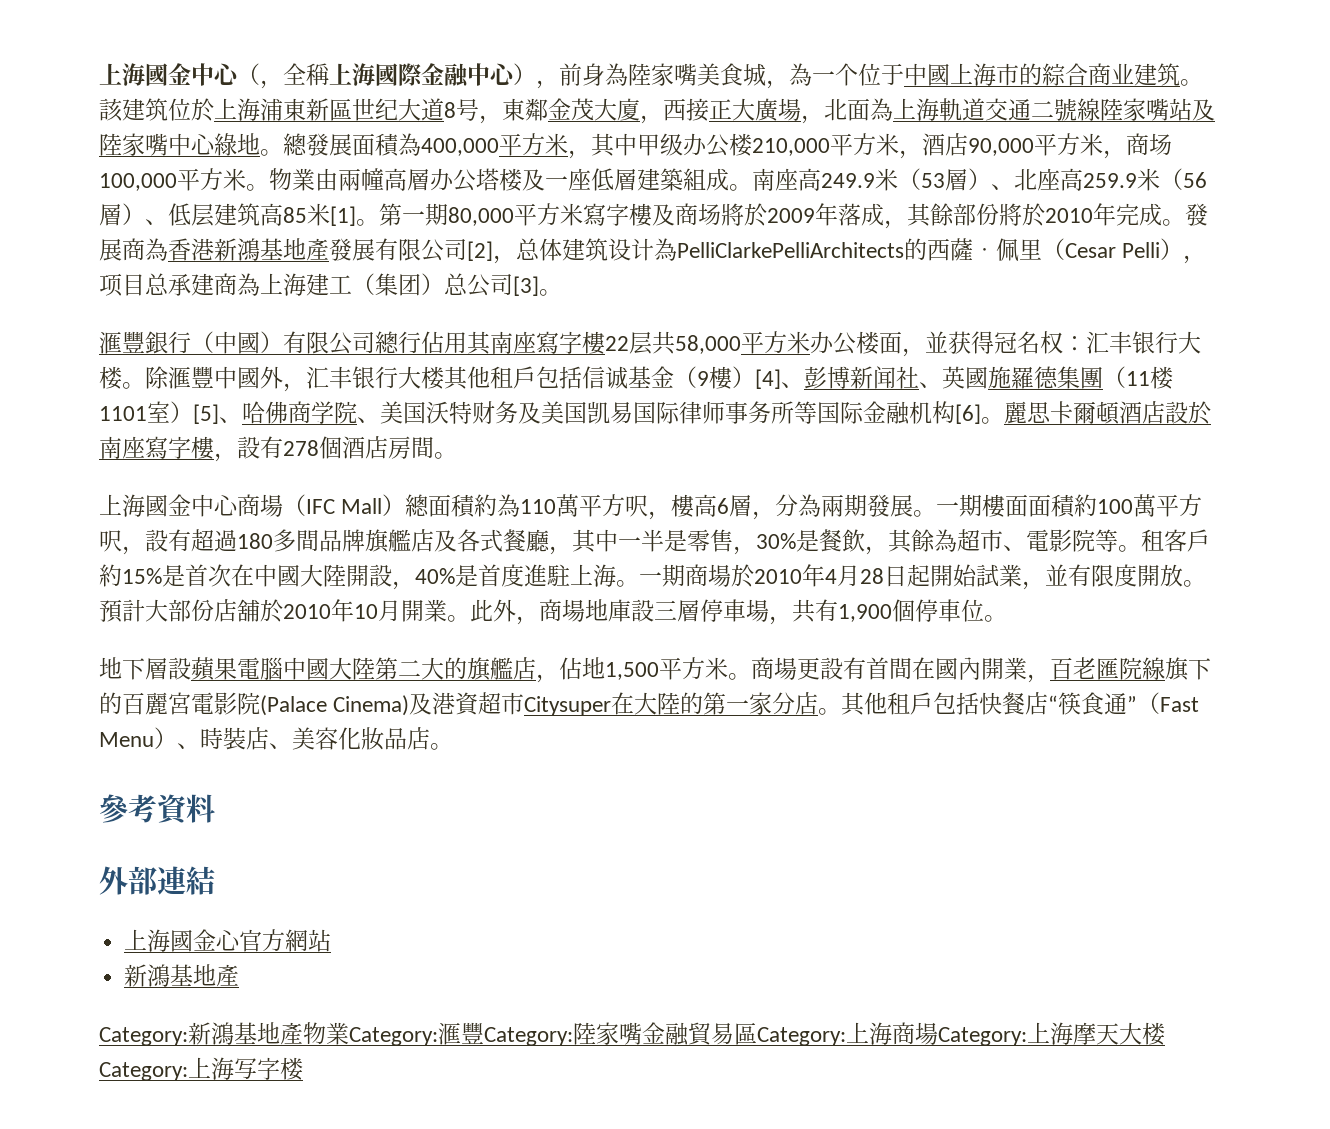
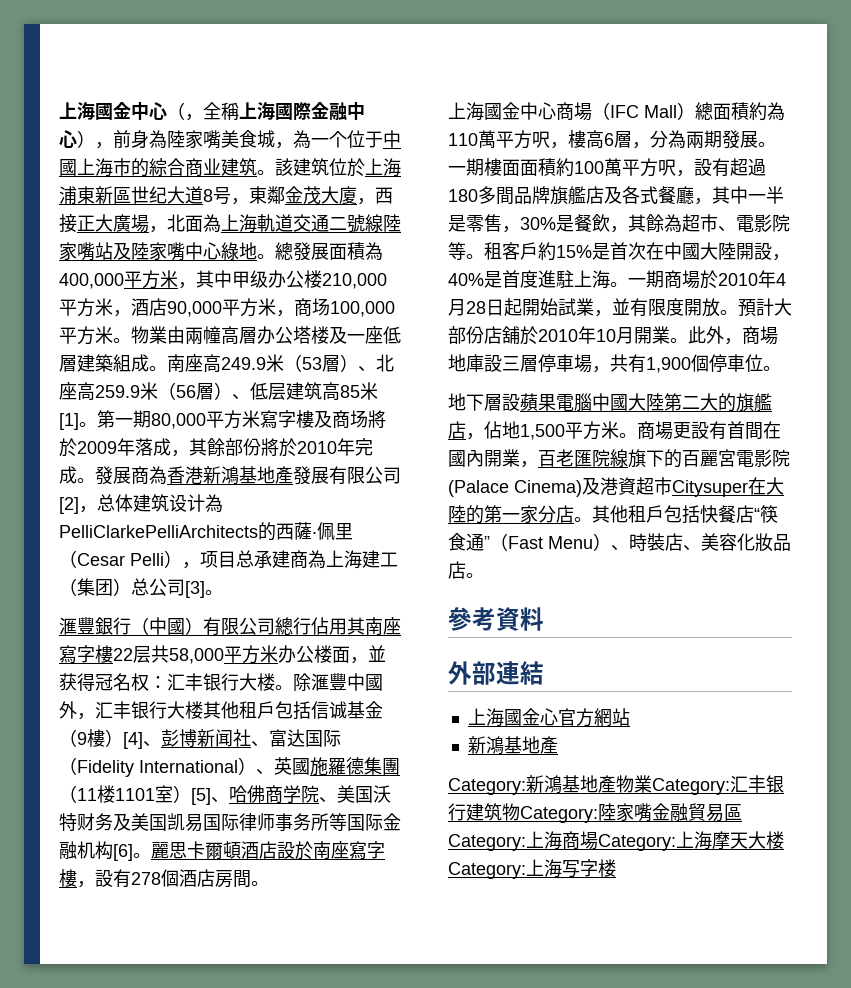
- 除滙豐中國外，汇丰银行大楼其他租戶包括信诚基金（9樓）[4]、彭博新闻社、英國施羅德集團（11楼1101室）[5]、哈佛商学院、美国沃特财务及美国凯易国际律师事务所等国际金融机构[6]。
+ 除滙豐中國外，汇丰银行大楼其他租戶包括信诚基金（9樓）[4]、彭博新闻社、富达国际（Fidelity International）、英國施羅德集團（11楼1101室）[5]、哈佛商学院、美国沃特财务及美国凯易国际律师事务所等国际金融机构[6]。
- Category:新鴻基地產物業Category:滙豐Category:陸家嘴金融貿易區Category:上海商場Category:上海摩天大楼Category:上海写字楼
+ Category:新鴻基地產物業Category:汇丰银行建筑物Category:陸家嘴金融貿易區Category:上海商場Category:上海摩天大楼Category:上海写字楼

